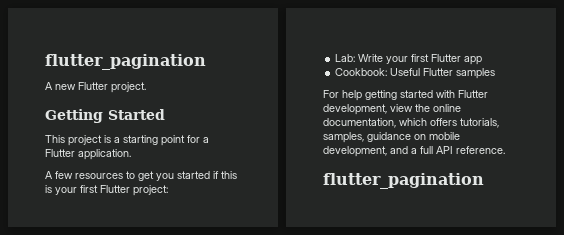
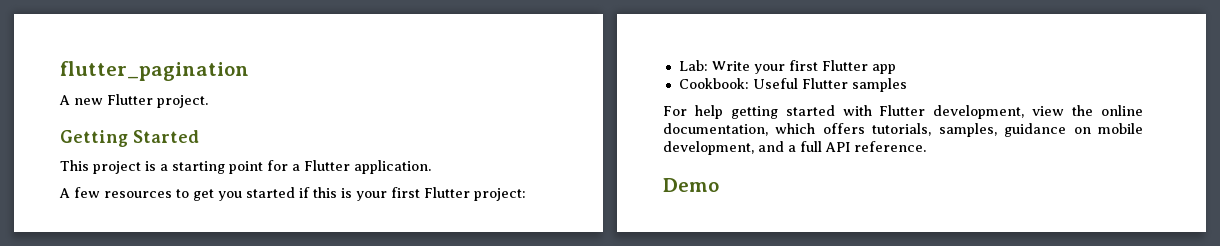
  For help getting started with Flutter development, view the online documentation, which offers tutorials, samples, guidance on mobile development, and a full API reference.
- flutter_pagination
+ Demo

